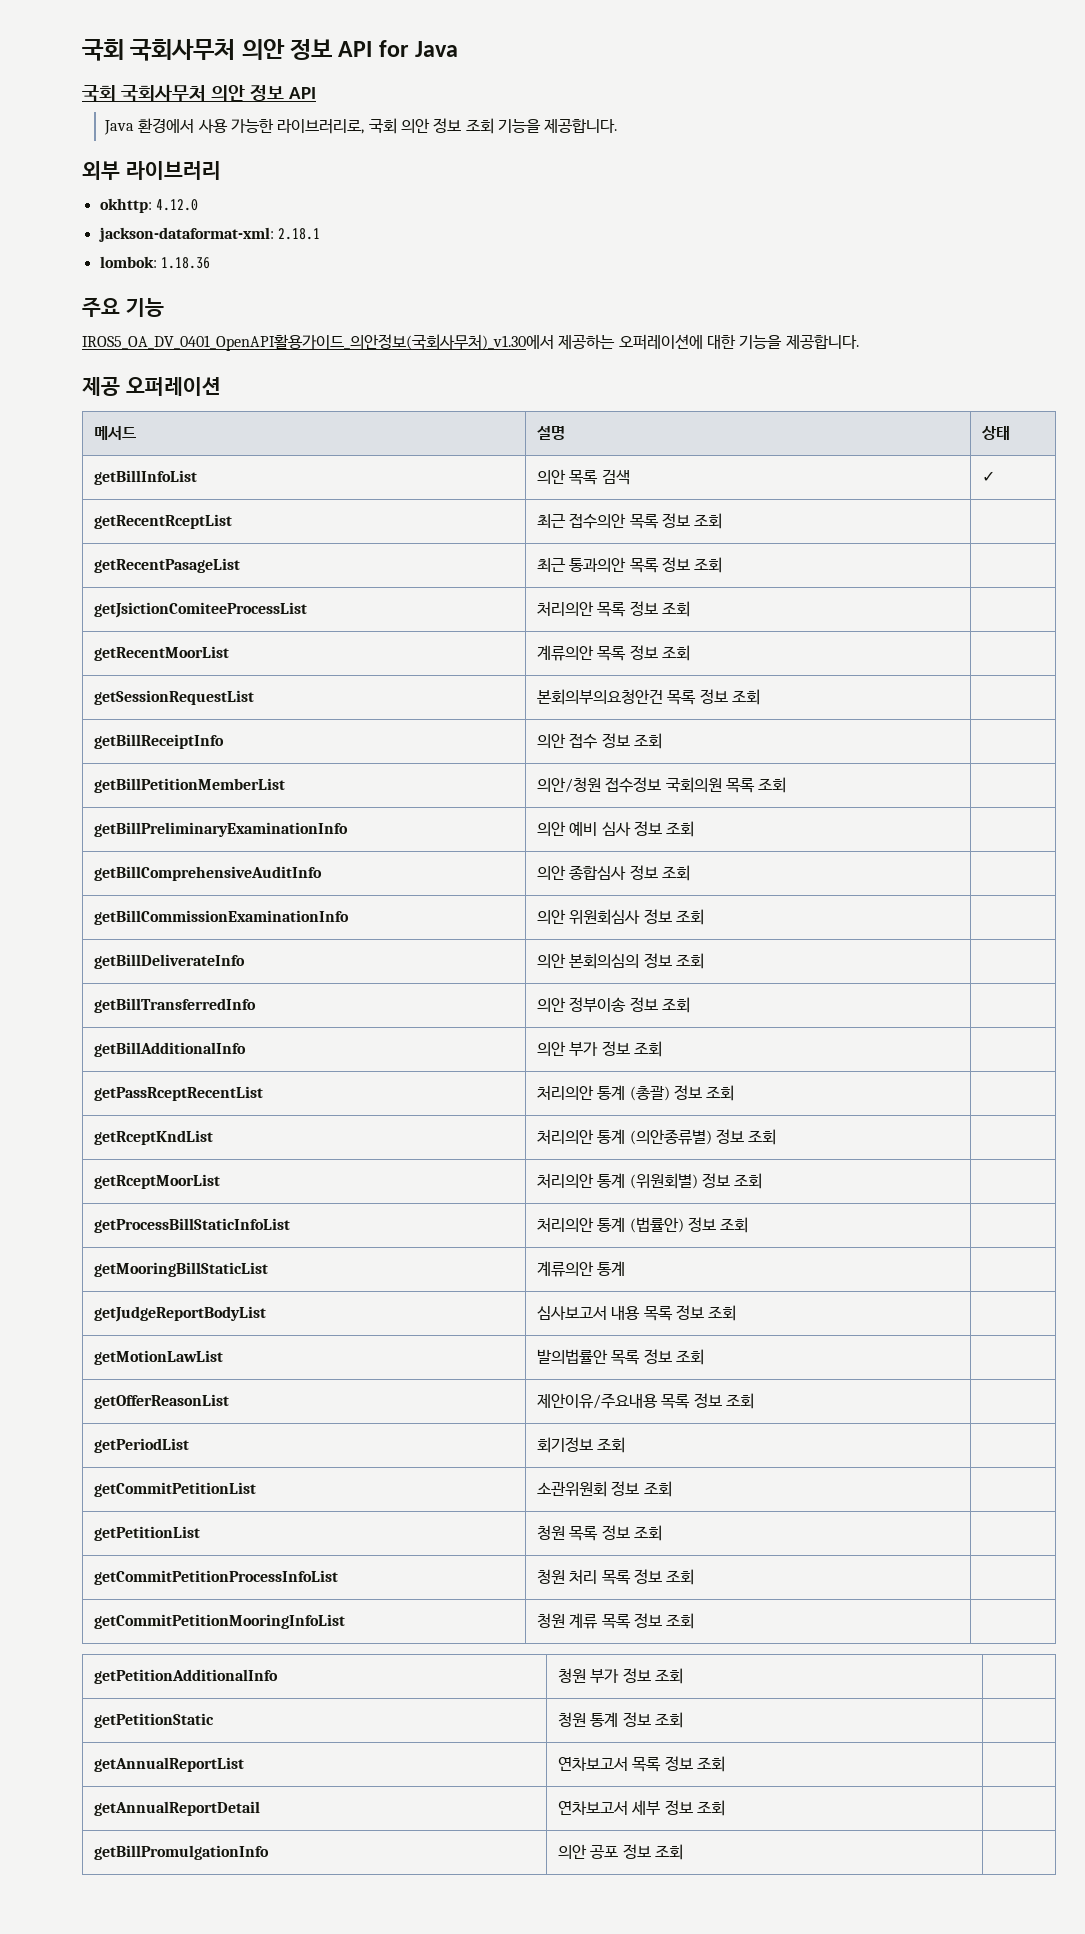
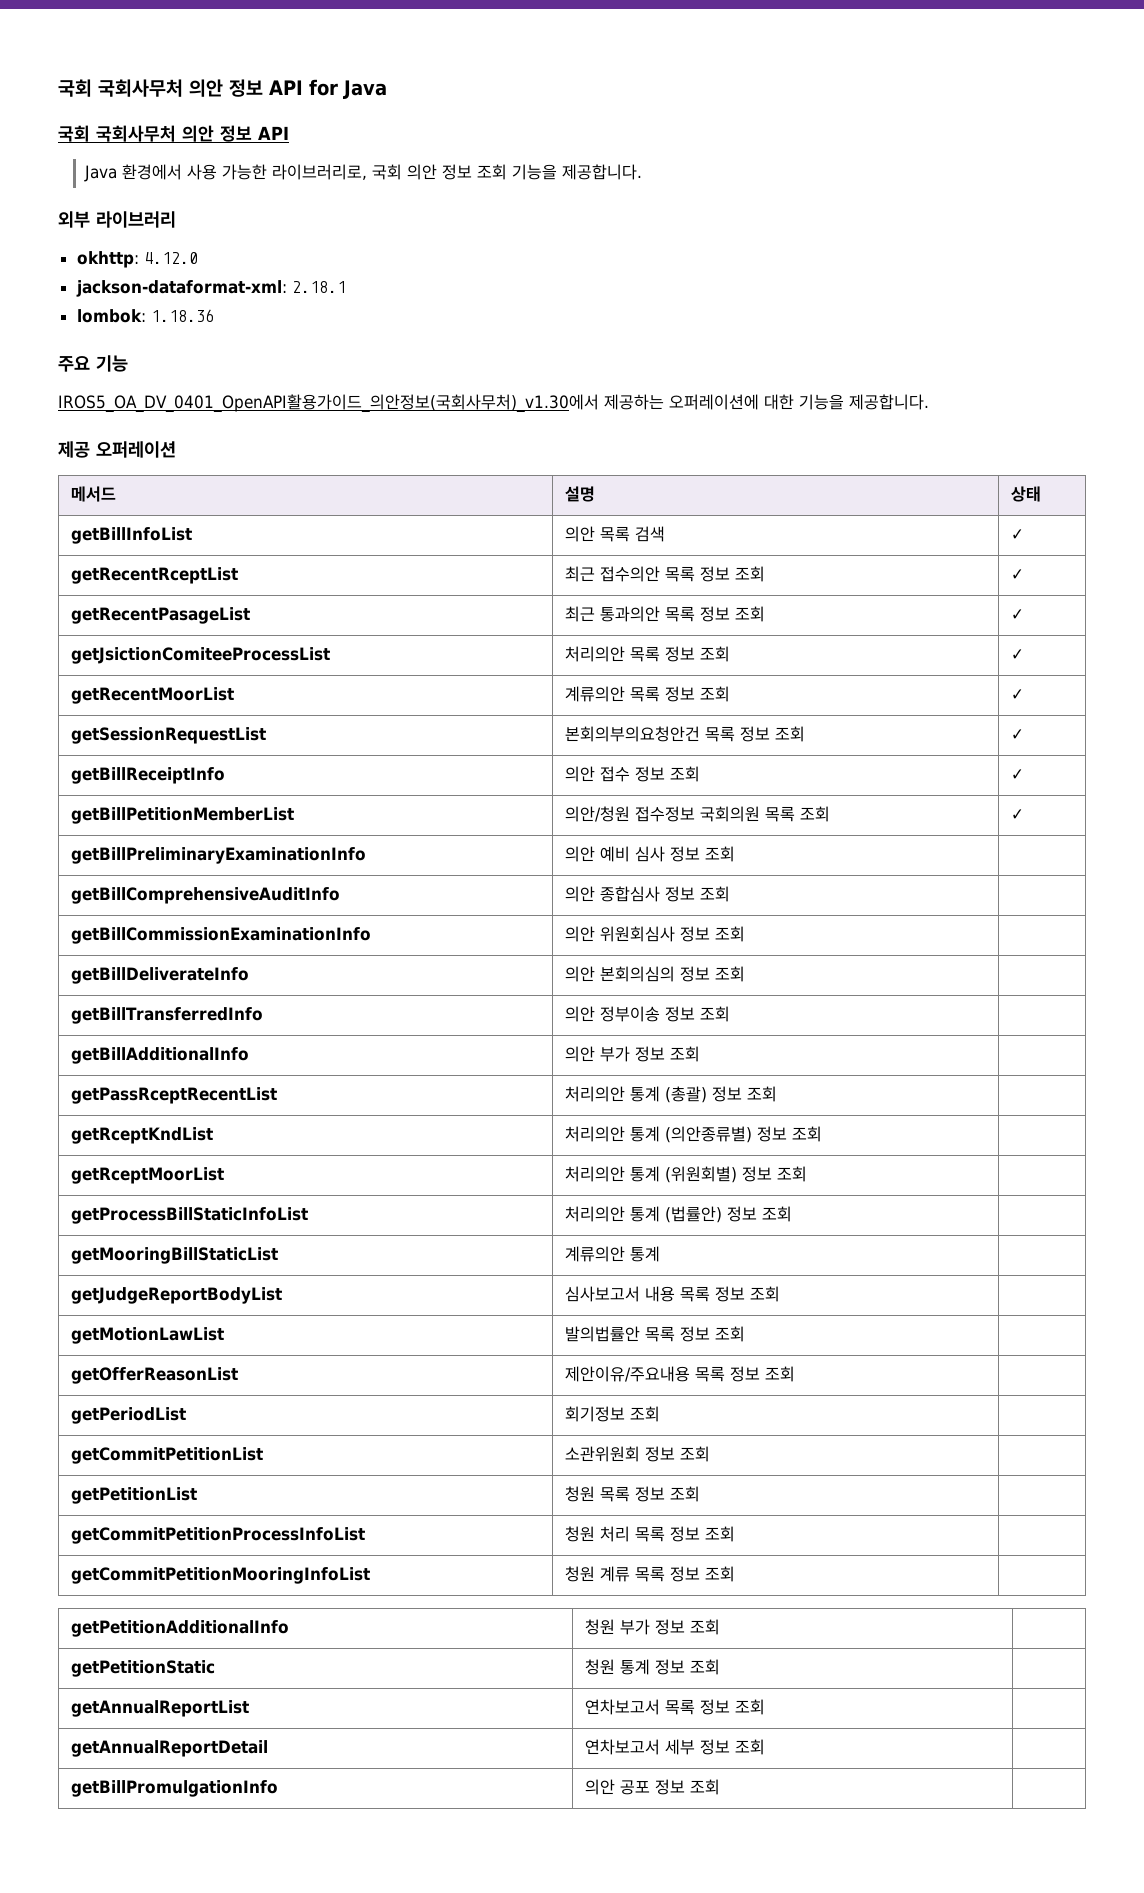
- getRecentRceptList | 최근 접수의안 목록 정보 조회 |
+ getRecentRceptList | 최근 접수의안 목록 정보 조회 | ✓
- getRecentPasageList | 최근 통과의안 목록 정보 조회 |
+ getRecentPasageList | 최근 통과의안 목록 정보 조회 | ✓
- getJsictionComiteeProcessList | 처리의안 목록 정보 조회 |
+ getJsictionComiteeProcessList | 처리의안 목록 정보 조회 | ✓
- getRecentMoorList | 계류의안 목록 정보 조회 |
+ getRecentMoorList | 계류의안 목록 정보 조회 | ✓
- getSessionRequestList | 본회의부의요청안건 목록 정보 조회 |
+ getSessionRequestList | 본회의부의요청안건 목록 정보 조회 | ✓
- getBillReceiptInfo | 의안 접수 정보 조회 |
+ getBillReceiptInfo | 의안 접수 정보 조회 | ✓
- getBillPetitionMemberList | 의안/청원 접수정보 국회의원 목록 조회 |
+ getBillPetitionMemberList | 의안/청원 접수정보 국회의원 목록 조회 | ✓

